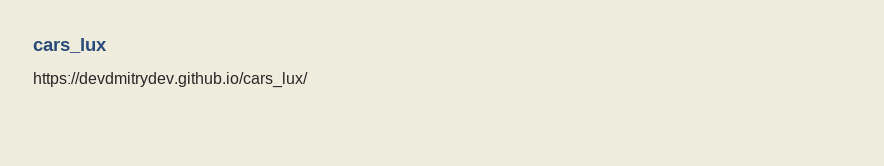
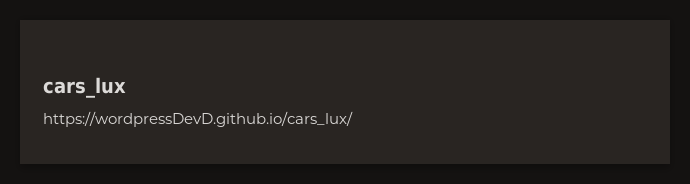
- https://devdmitrydev.github.io/cars_lux/
+ https://wordpressDevD.github.io/cars_lux/

